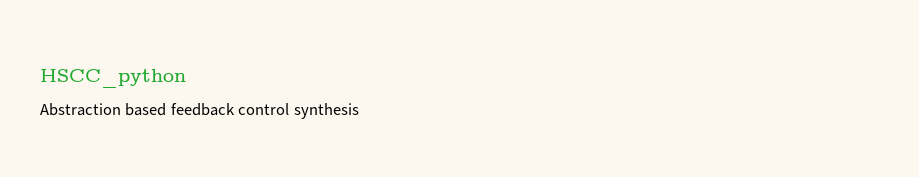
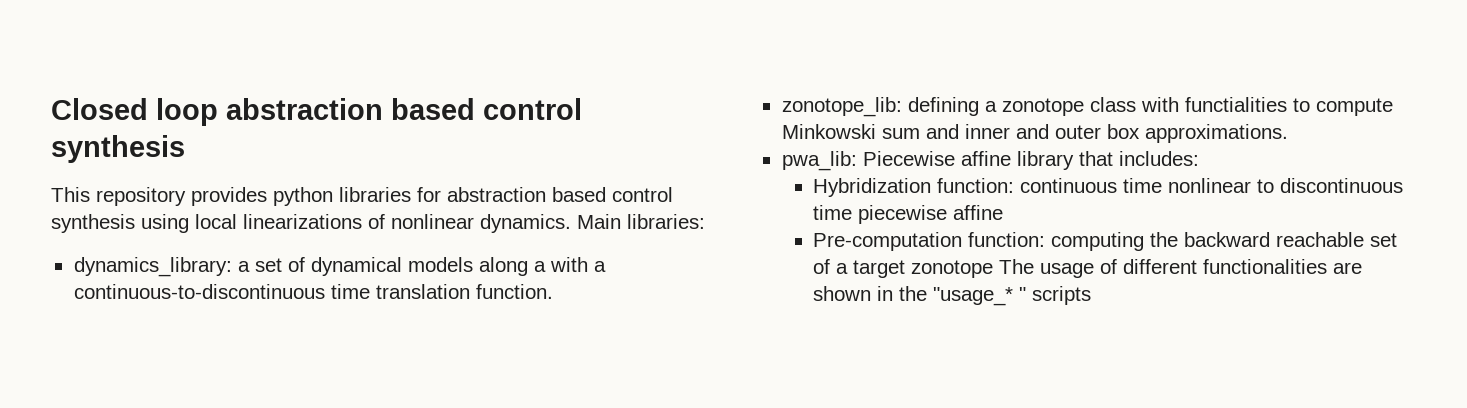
- HSCC_python
- Abstraction based feedback control synthesis
+ Closed loop abstraction based control synthesis
+ This repository provides python libraries for abstraction based control synthesis using local linearizations of nonlinear dynamics. Main libraries:
+ dynamics_library: a set of dynamical models along a with a continuous-to-discontinuous time translation function.
+ zonotope_lib: defining a zonotope class with functialities to compute Minkowski sum and inner and outer box approximations.
+ pwa_lib: Piecewise affine library that includes:
+ Hybridization function: continuous time nonlinear to discontinuous time piecewise affine
+ Pre-computation function: computing the backward reachable set of a target zonotope The usage of different functionalities are shown in the "usage_* " scripts

